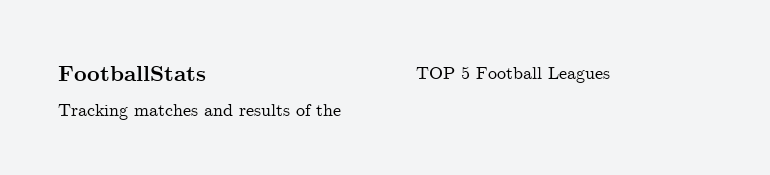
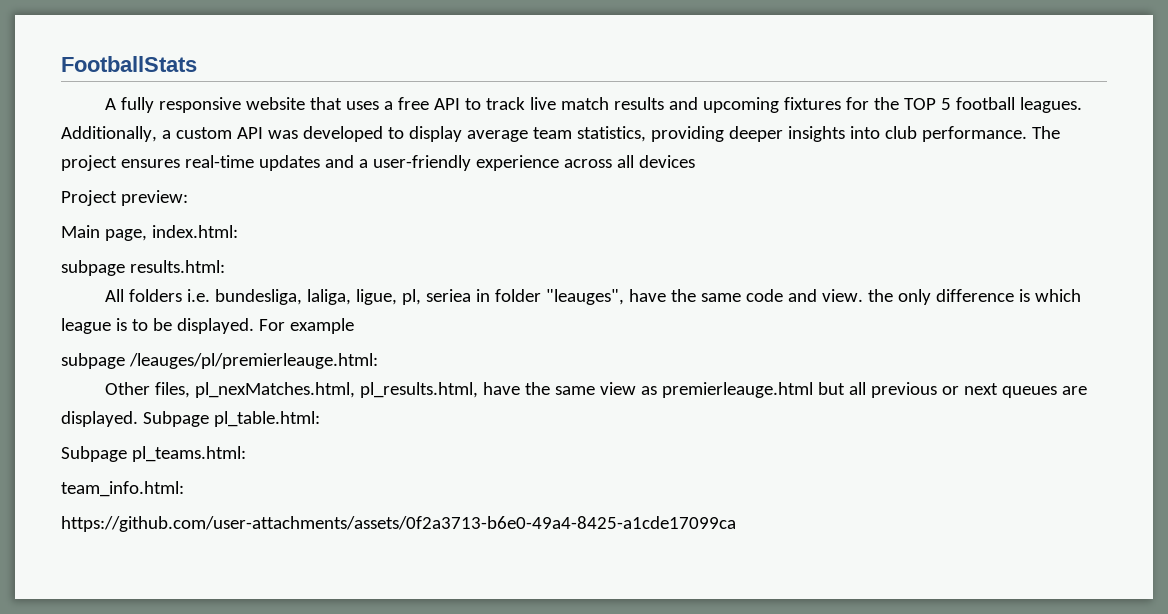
- Tracking matches and results of the TOP 5 Football Leagues
+ A fully responsive website that uses a free API to track live match results and upcoming fixtures for the TOP 5 football leagues. Additionally, a custom API was developed to display average team statistics, providing deeper insights into club performance. The project ensures real-time updates and a user-friendly experience across all devices
+ Project preview:
+ Main page, index.html:
+ subpage results.html:
+ All folders i.e. bundesliga, laliga, ligue, pl, seriea in folder "leauges", have the same code and view. the only difference is which league is to be displayed. For example
+ subpage /leauges/pl/premierleauge.html:
+ Other files, pl_nexMatches.html, pl_results.html, have the same view as premierleauge.html but all previous or next queues are displayed. Subpage pl_table.html:
+ Subpage pl_teams.html:
+ team_info.html:
+ https://github.com/user-attachments/assets/0f2a3713-b6e0-49a4-8425-a1cde17099ca

